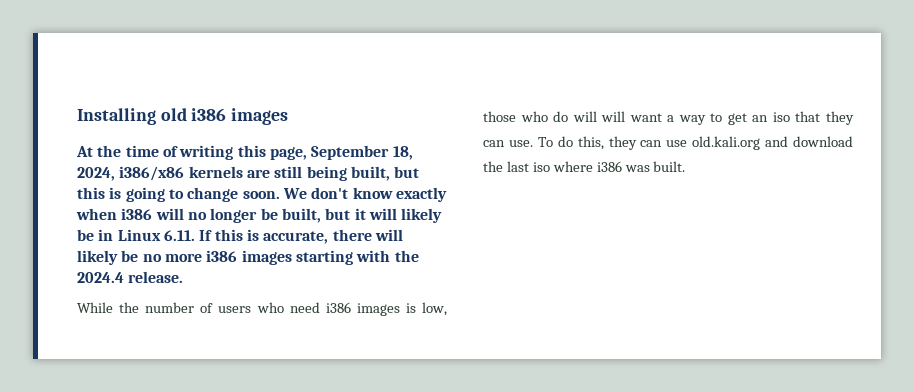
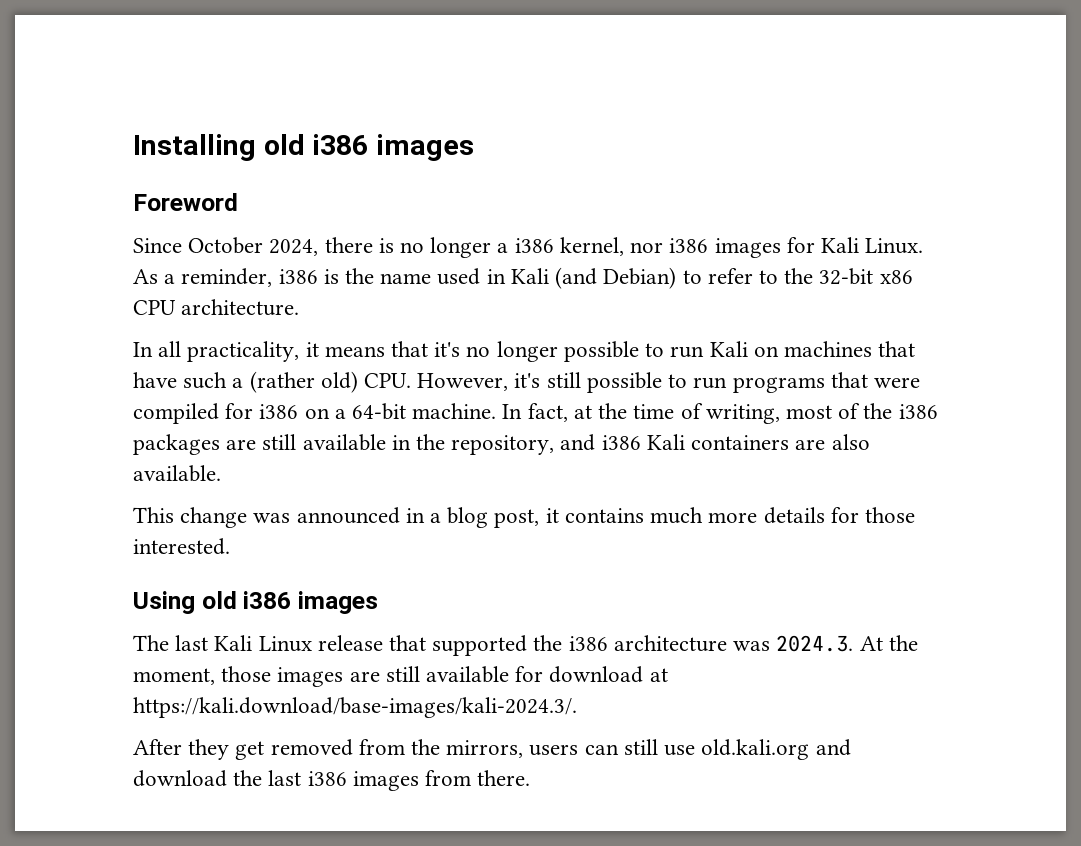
- At the time of writing this page, September 18, 2024, i386/x86 kernels are still being built, but this is going to change soon. We don't know exactly when i386 will no longer be built, but it will likely be in Linux 6.11. If this is accurate, there will likely be no more i386 images starting with the 2024.4 release.
- While the number of users who need i386 images is low, those who do will will want a way to get an iso that they can use. To do this, they can use old.kali.org and download the last iso where i386 was built.
+ Foreword
+ Since October 2024, there is no longer a i386 kernel, nor i386 images for Kali Linux. As a reminder, i386 is the name used in Kali (and Debian) to refer to the 32-bit x86 CPU architecture.
+ In all practicality, it means that it's no longer possible to run Kali on machines that have such a (rather old) CPU. However, it's still possible to run programs that were compiled for i386 on a 64-bit machine. In fact, at the time of writing, most of the i386 packages are still available in the repository, and i386 Kali containers are also available.
+ This change was announced in a blog post, it contains much more details for those interested.
+ Using old i386 images
+ The last Kali Linux release that supported the i386 architecture was 2024.3. At the moment, those images are still available for download at https://kali.download/base-images/kali-2024.3/.
+ After they get removed from the mirrors, users can still use old.kali.org and download the last i386 images from there.

